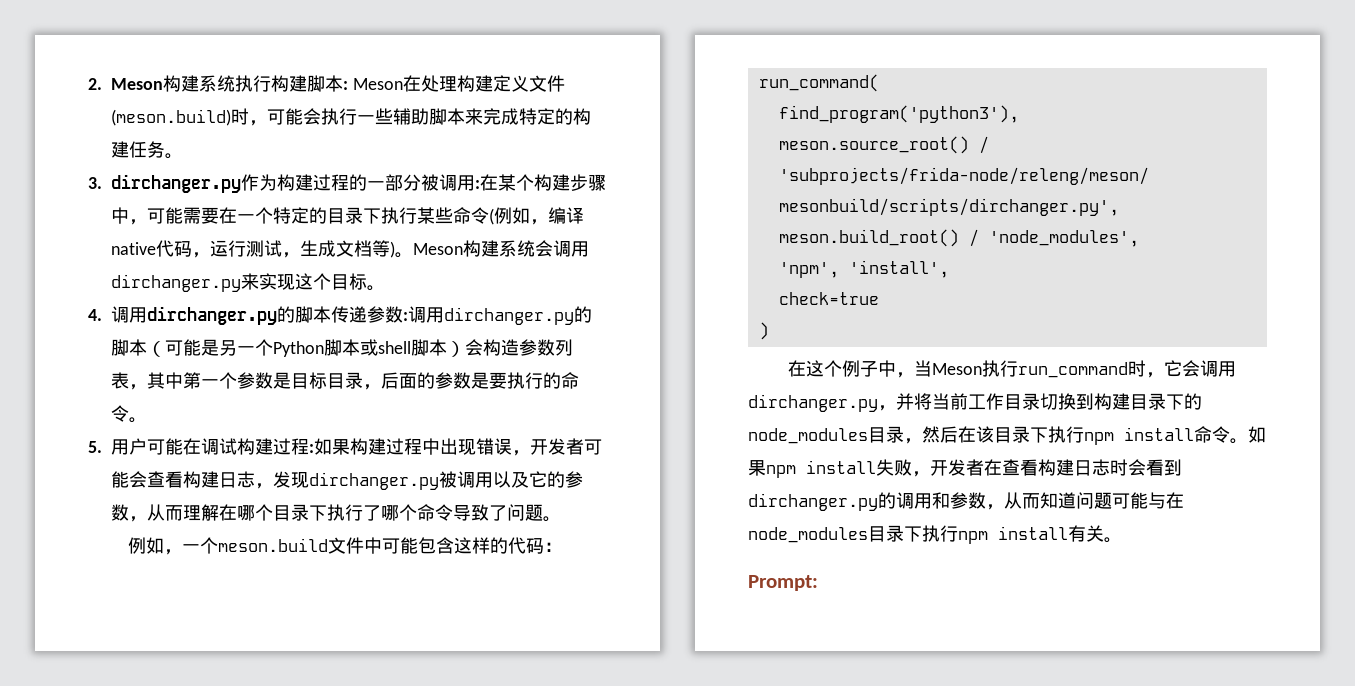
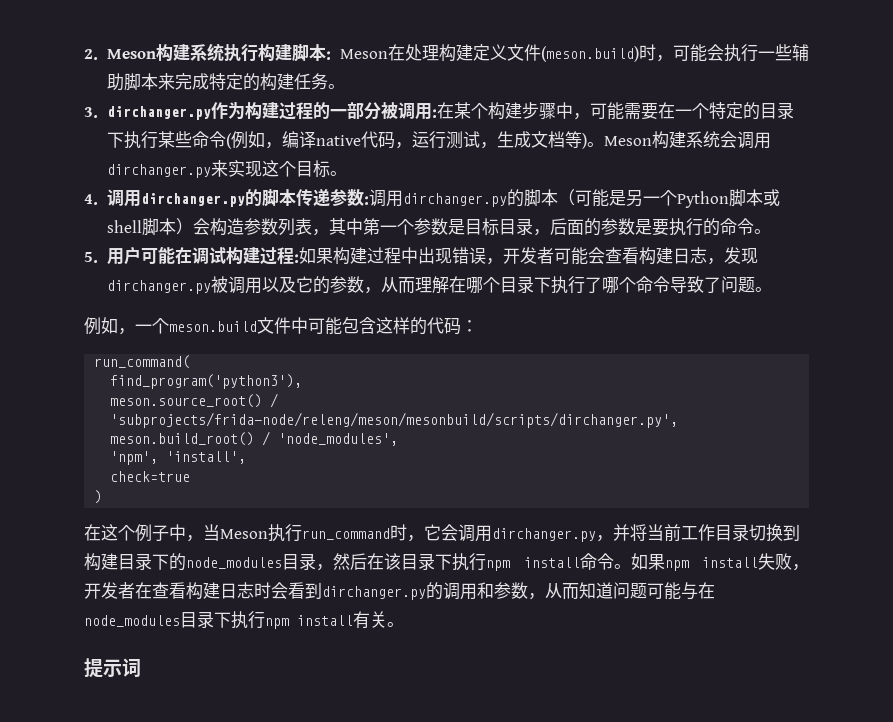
- Prompt:
+ 提示词

